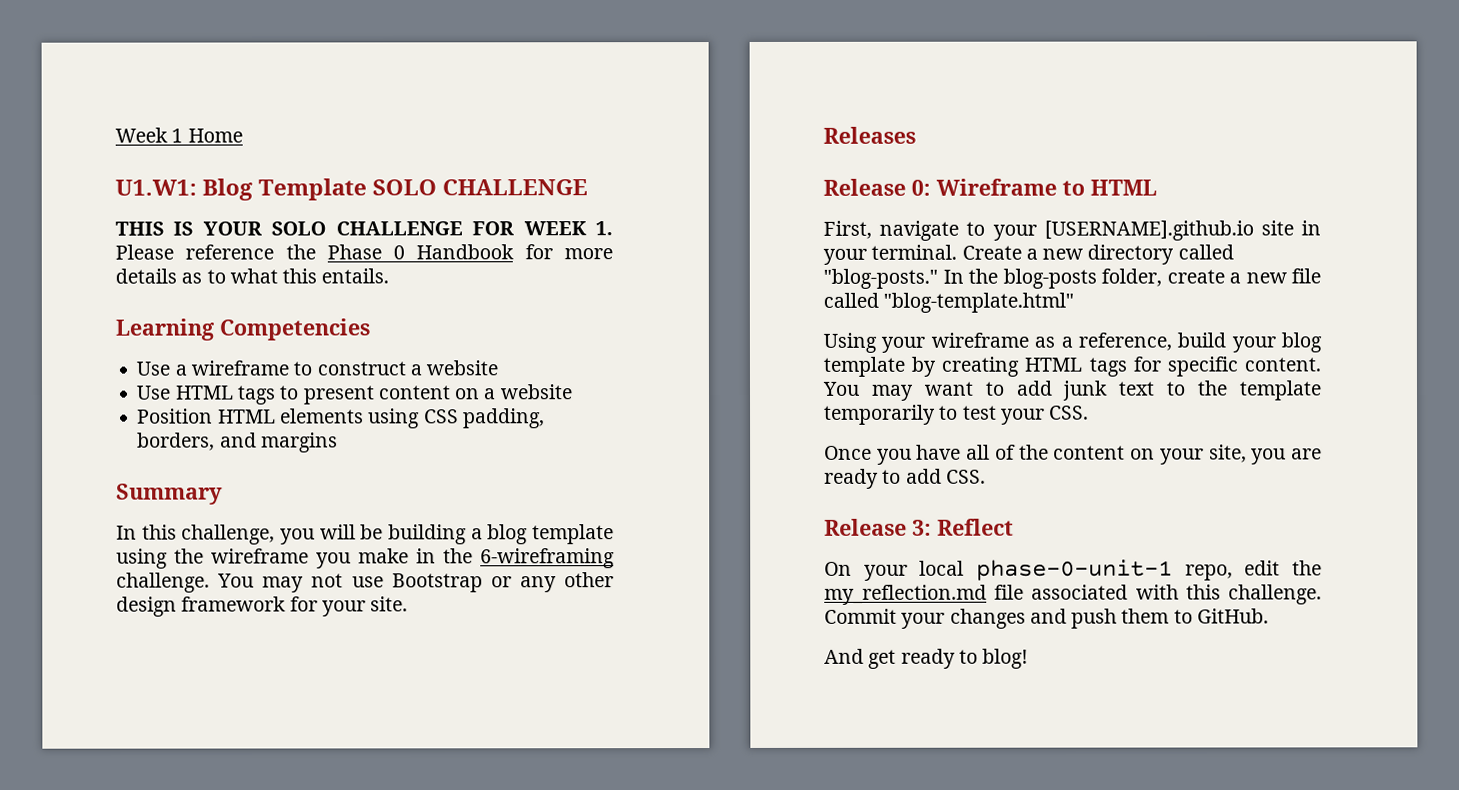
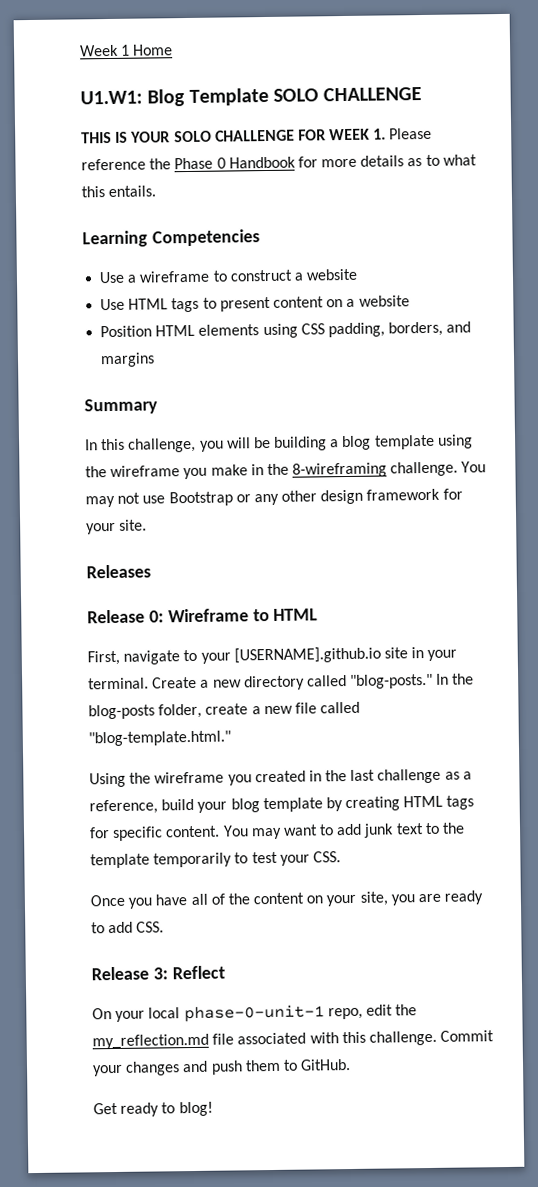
- In this challenge, you will be building a blog template using the wireframe you make in the 6-wireframing challenge.
+ In this challenge, you will be building a blog template using the wireframe you make in the 8-wireframing challenge.
- In the blog-posts folder, create a new file called "blog-template.html"
+ In the blog-posts folder, create a new file called "blog-template.html."
- Using your wireframe as a reference, build your blog template by creating HTML tags for specific content.
+ Using the wireframe you created in the last challenge as a reference, build your blog template by creating HTML tags for specific content.
- And get ready to blog!
+ Get ready to blog!

